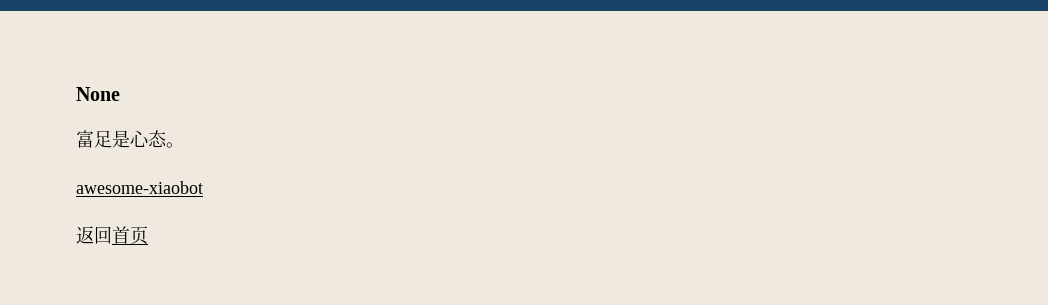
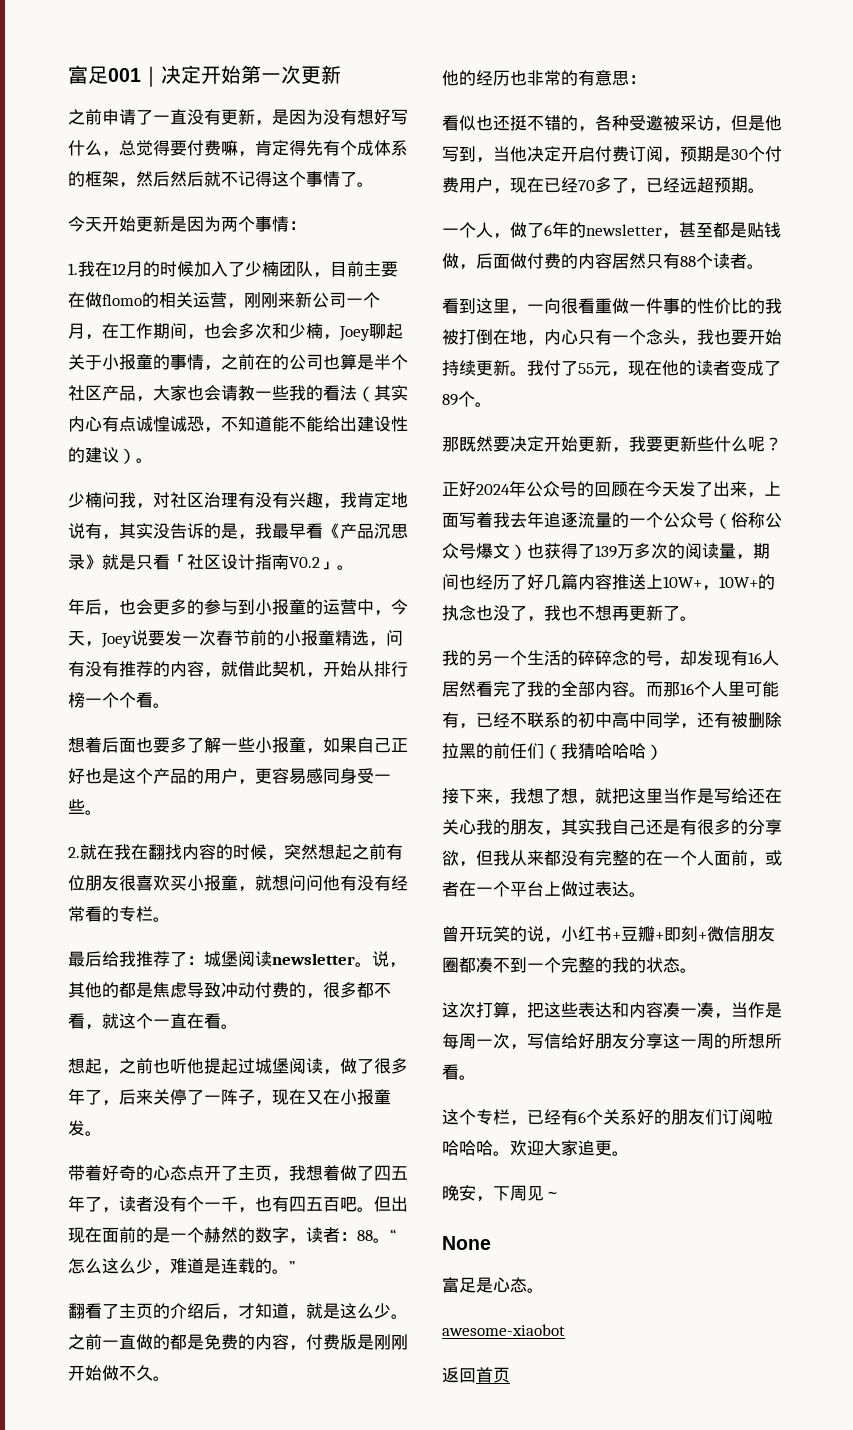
+ 富足001｜决定开始第一次更新
+ 之前申请了一直没有更新，是因为没有想好写什么，总觉得要付费嘛，肯定得先有个成体系的框架，然后然后就不记得这个事情了。
+ 今天开始更新是因为两个事情：
+ 1.我在12月的时候加入了少楠团队，目前主要在做flomo的相关运营，刚刚来新公司一个月，在工作期间，也会多次和少楠，Joey聊起关于小报童的事情，之前在的公司也算是半个社区产品，大家也会请教一些我的看法（其实内心有点诚惶诚恐，不知道能不能给出建设性的建议）。
+ 少楠问我，对社区治理有没有兴趣，我肯定地说有，其实没告诉的是，我最早看《产品沉思录》就是只看「社区设计指南V0.2」。
+ 年后，也会更多的参与到小报童的运营中，今天，Joey说要发一次春节前的小报童精选，问有没有推荐的内容，就借此契机，开始从排行榜一个个看。
+ 想着后面也要多了解一些小报童，如果自己正好也是这个产品的用户，更容易感同身受一些。
+ 2.就在我在翻找内容的时候，突然想起之前有位朋友很喜欢买小报童，就想问问他有没有经常看的专栏。
+ 最后给我推荐了：城堡阅读newsletter。说，其他的都是焦虑导致冲动付费的，很多都不看，就这个一直在看。
+ 想起，之前也听他提起过城堡阅读，做了很多年了，后来关停了一阵子，现在又在小报童发。
+ 带着好奇的心态点开了主页，我想着做了四五年了，读者没有个一千，也有四五百吧。但出现在面前的是一个赫然的数字，读者：88。“怎么这么少，难道是连载的。”
+ 翻看了主页的介绍后，才知道，就是这么少。之前一直做的都是免费的内容，付费版是刚刚开始做不久。
+ 他的经历也非常的有意思：
+ 看似也还挺不错的，各种受邀被采访，但是他写到，当他决定开启付费订阅，预期是30个付费用户，现在已经70多了，已经远超预期。
+ 一个人，做了6年的newsletter，甚至都是贴钱做，后面做付费的内容居然只有88个读者。
+ 看到这里，一向很看重做一件事的性价比的我被打倒在地，内心只有一个念头，我也要开始持续更新。我付了55元，现在他的读者变成了89个。
+ 那既然要决定开始更新，我要更新些什么呢？
+ 正好2024年公众号的回顾在今天发了出来，上面写着我去年追逐流量的一个公众号（俗称公众号爆文）也获得了139万多次的阅读量，期间也经历了好几篇内容推送上10W+，10W+的执念也没了，我也不想再更新了。
+ 我的另一个生活的碎碎念的号，却发现有16人居然看完了我的全部内容。而那16个人里可能有，已经不联系的初中高中同学，还有被删除拉黑的前任们（我猜哈哈哈）
+ 接下来，我想了想，就把这里当作是写给还在关心我的朋友，其实我自己还是有很多的分享欲，但我从来都没有完整的在一个人面前，或者在一个平台上做过表达。
+ 曾开玩笑的说，小红书+豆瓣+即刻+微信朋友圈都凑不到一个完整的我的状态。
+ 这次打算，把这些表达和内容凑一凑，当作是每周一次，写信给好朋友分享这一周的所想所看。
+ 这个专栏，已经有6个关系好的朋友们订阅啦哈哈哈。欢迎大家追更。
+ 晚安，下周见～

